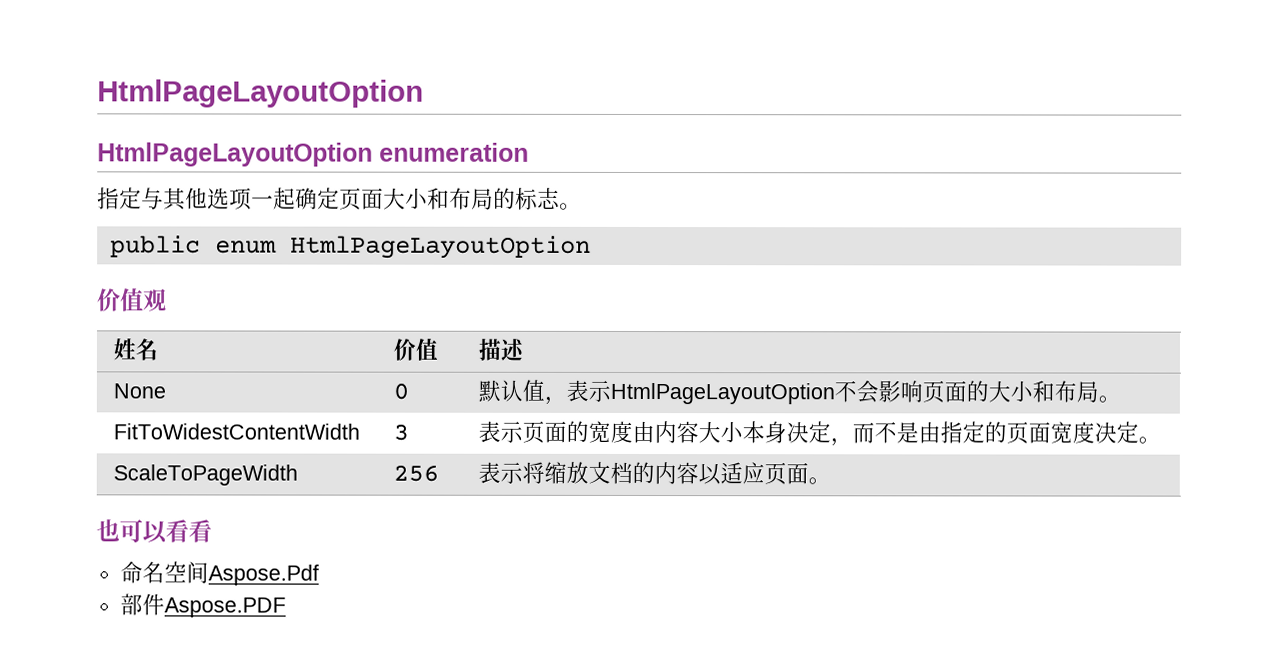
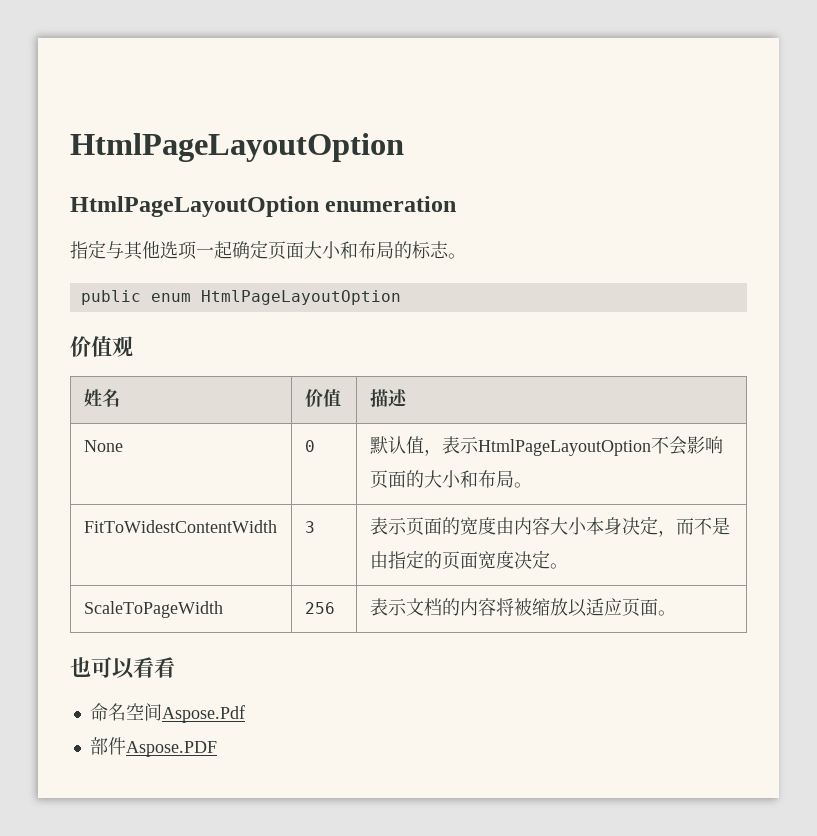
- ScaleToPageWidth | 256 | 表示将缩放文档的内容以适应页面。
+ ScaleToPageWidth | 256 | 表示文档的内容将被缩放以适应页面。

